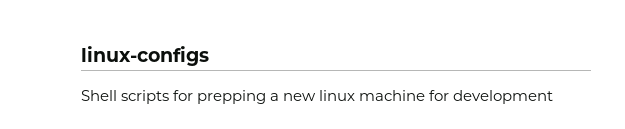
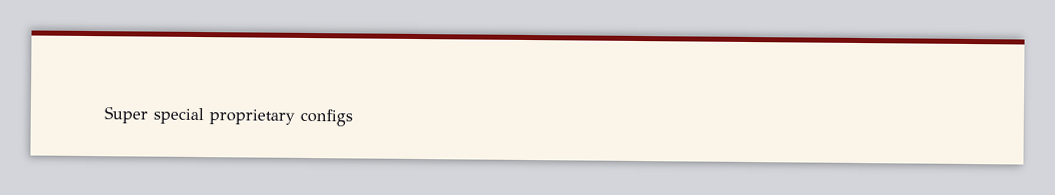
- linux-configs
- Shell scripts for prepping a new linux machine for development
+ Super special proprietary configs

